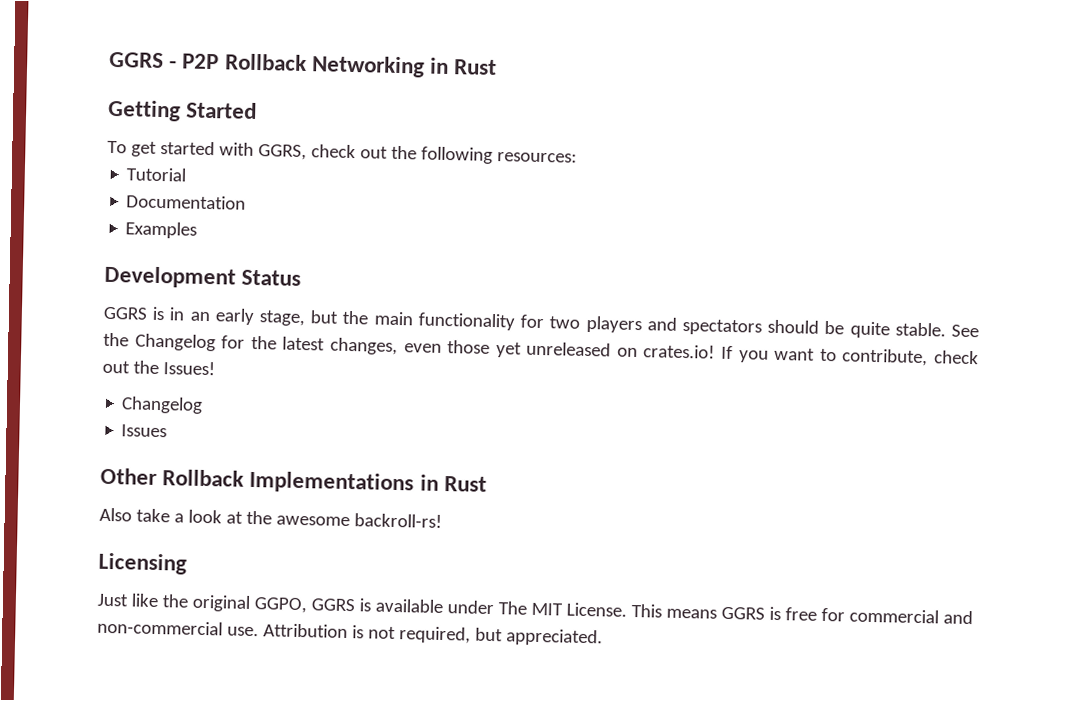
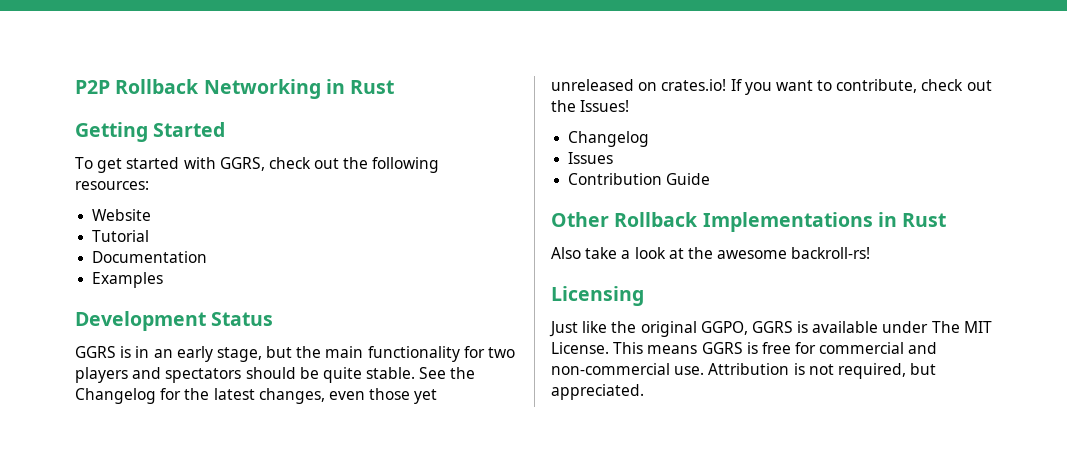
- GGRS - P2P Rollback Networking in Rust
+ P2P Rollback Networking in Rust
+ Website
+ Contribution Guide

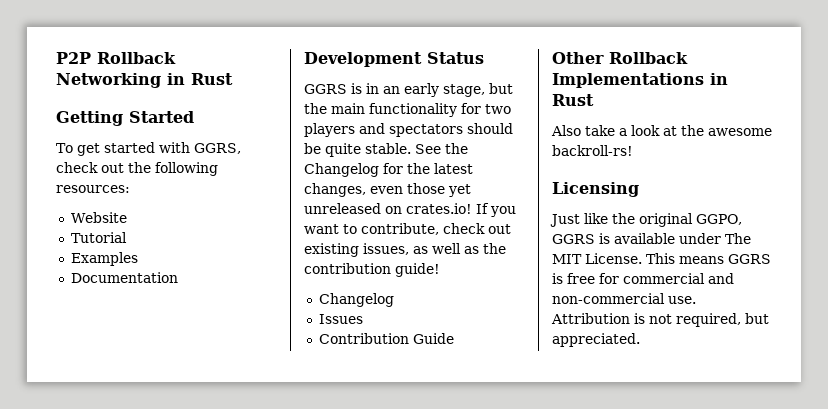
+ Examples
- Examples
- If you want to contribute, check out the Issues!
+ If you want to contribute, check out existing issues, as well as the contribution guide!

